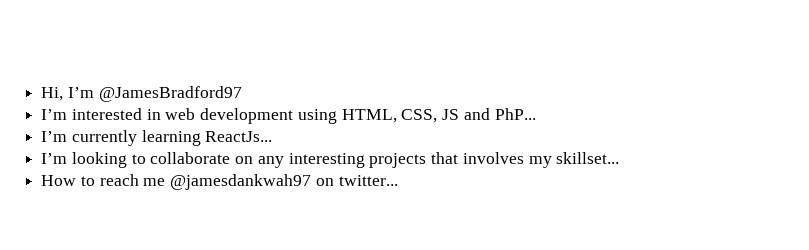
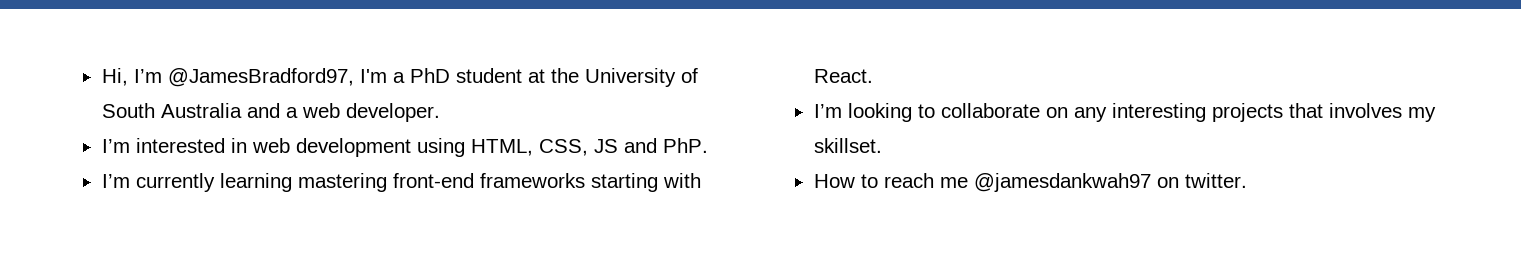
- Hi, I’m @JamesBradford97
+ Hi, I’m @JamesBradford97, I'm a PhD student at the University of South Australia and a web developer.
- I’m interested in web development using HTML, CSS, JS and PhP...
+ I’m interested in web development using HTML, CSS, JS and PhP.
- I’m currently learning ReactJs...
+ I’m currently learning mastering front-end frameworks starting with React.
- I’m looking to collaborate on any interesting projects that involves my skillset...
+ I’m looking to collaborate on any interesting projects that involves my skillset.
- How to reach me @jamesdankwah97 on twitter...
+ How to reach me @jamesdankwah97 on twitter.

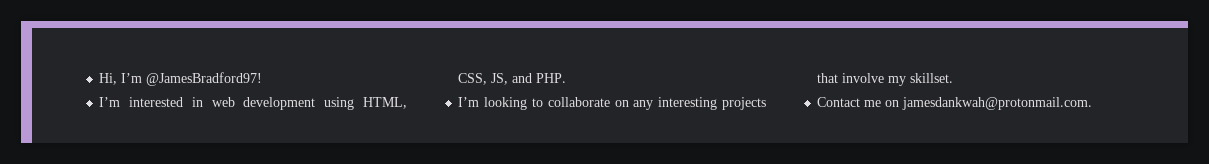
- Hi, I’m @JamesBradford97, I'm a PhD student at the University of South Australia and a web developer.
+ Hi, I’m @JamesBradford97!
- I’m interested in web development using HTML, CSS, JS and PhP.
- I’m currently learning mastering front-end frameworks starting with React.
+ I’m interested in web development using HTML, CSS, JS, and PHP.
- I’m looking to collaborate on any interesting projects that involves my skillset.
+ I’m looking to collaborate on any interesting projects that involve my skillset.
- How to reach me @jamesdankwah97 on twitter.
+ Contact me on jamesdankwah@protonmail.com.

